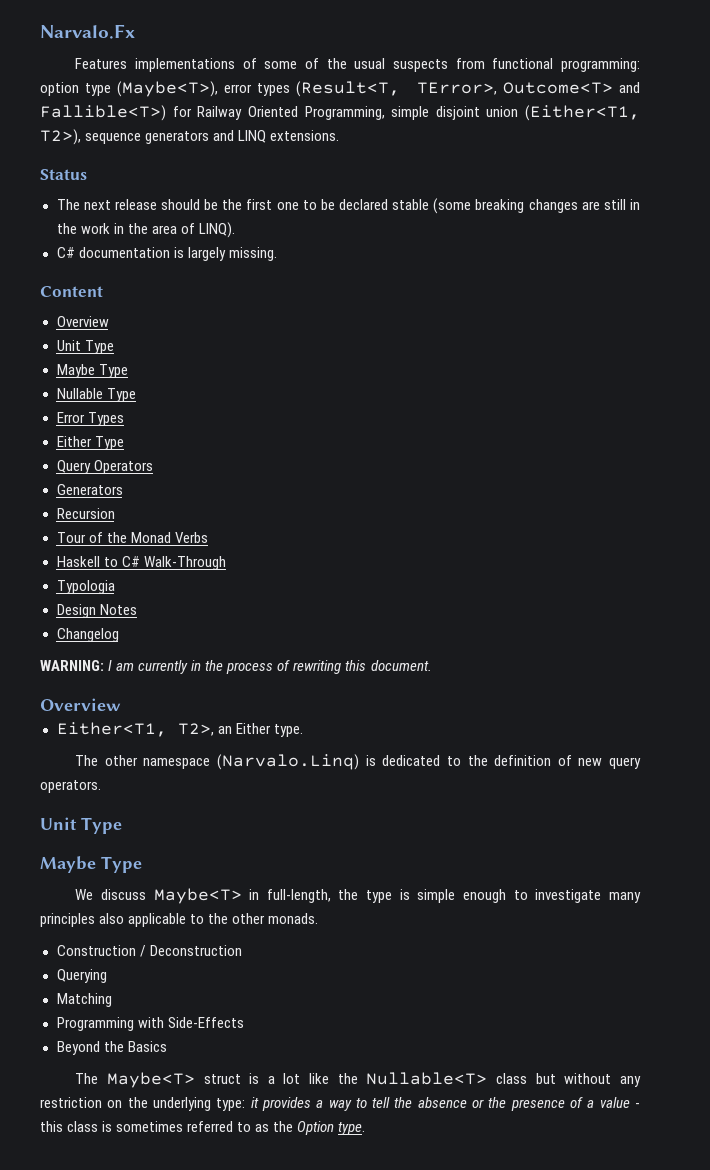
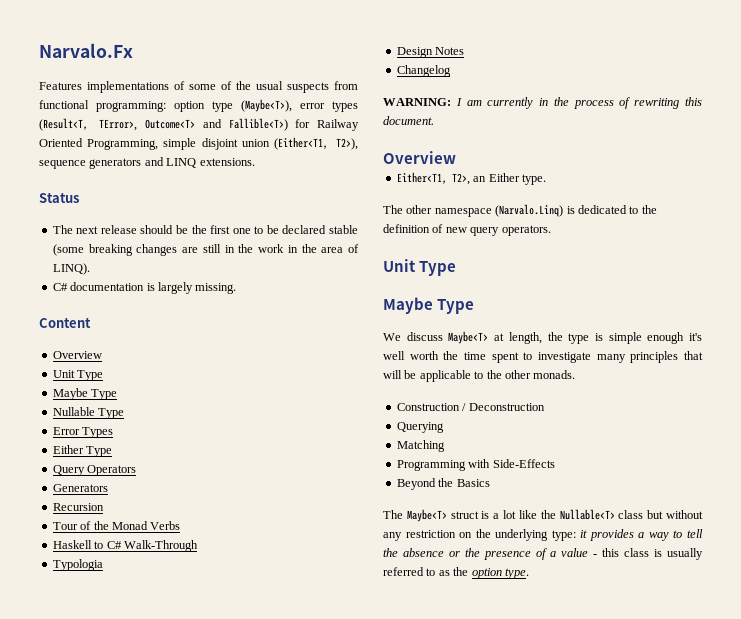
- We discuss Maybe<T> in full-length, the type is simple enough to investigate many principles also applicable to the other monads.
+ We discuss Maybe<T> at length, the type is simple enough it's well worth the time spent to investigate many principles that will be applicable to the other monads.
- The Maybe<T> struct is a lot like the Nullable<T> class but without any restriction on the underlying type: it provides a way to tell the absence or the presence of a value - this class is sometimes referred to as the Option type.
+ The Maybe<T> struct is a lot like the Nullable<T> class but without any restriction on the underlying type: it provides a way to tell the absence or the presence of a value - this class is usually referred to as the option type.

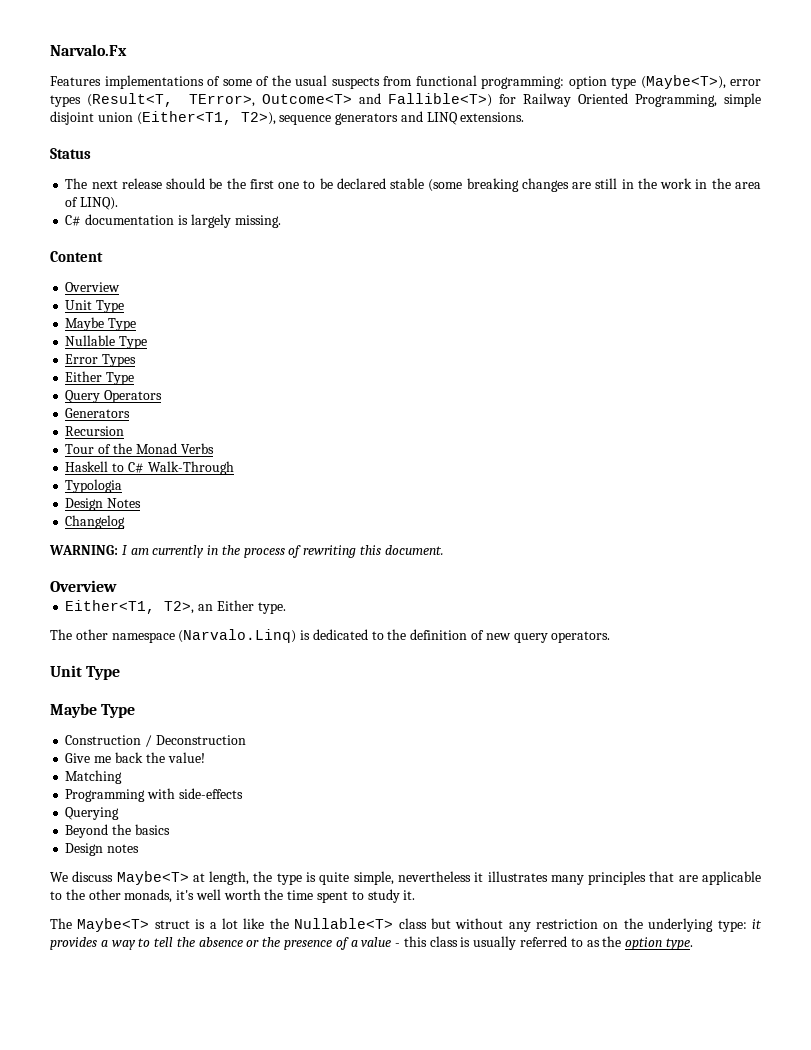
+ Construction / Deconstruction
+ Give me back the value!
+ Matching
+ Programming with side-effects
+ Querying
+ Beyond the basics
+ Design notes
- We discuss Maybe<T> at length, the type is simple enough it's well worth the time spent to investigate many principles that will be applicable to the other monads.
- Construction / Deconstruction
- Querying
- Matching
- Programming with Side-Effects
- Beyond the Basics
+ We discuss Maybe<T> at length, the type is quite simple, nevertheless it illustrates many principles that are applicable to the other monads, it's well worth the time spent to study it.

